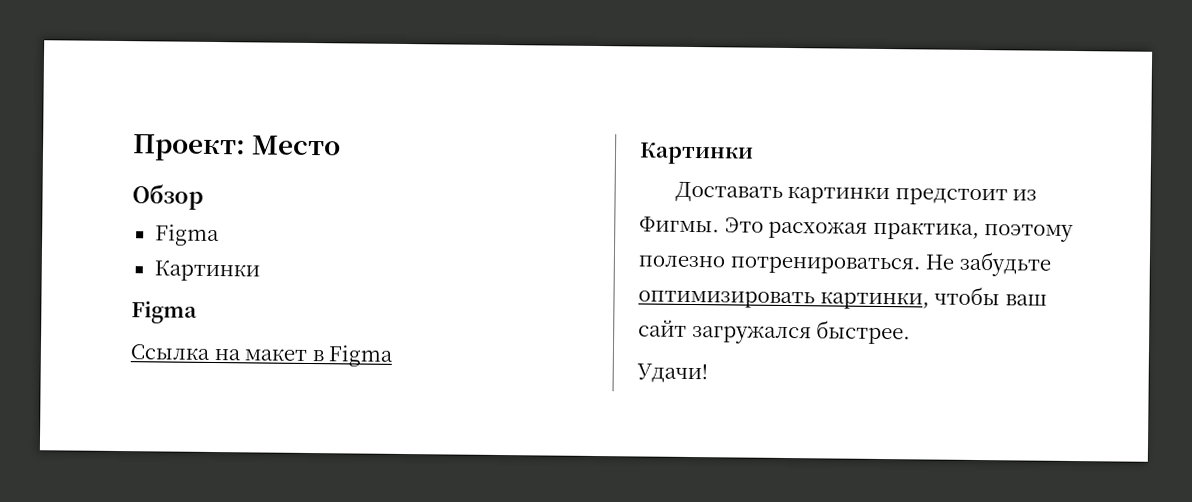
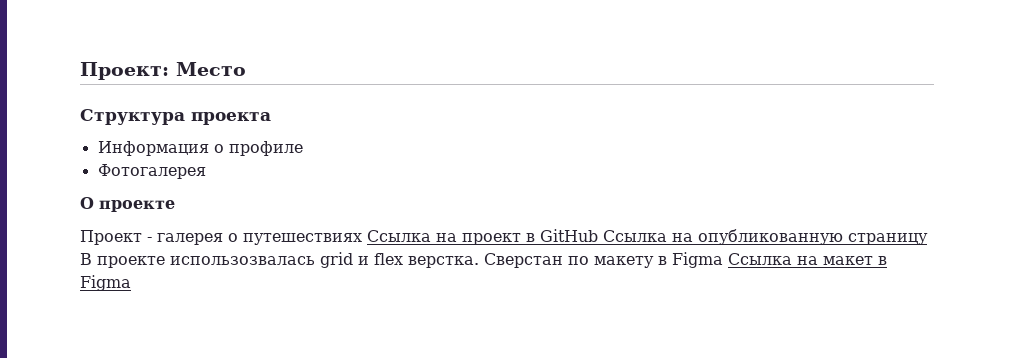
- Обзор
- Figma
- Картинки
- Figma
- Ссылка на макет в Figma
- Картинки
- Доставать картинки предстоит из Фигмы. Это расхожая практика, поэтому полезно потренироваться. Не забудьте оптимизировать картинки, чтобы ваш сайт загружался быстрее.
- Удачи!
+ Структура проекта
+ Информация о профиле
+ Фотогалерея
+ О проекте
+ Проект - галерея о путешествиях Ссылка на проект в GitHub Ссылка на опубликованную страницу В проекте использозвалась grid и flex верстка. Сверстан по макету в Figma Ссылка на макет в Figma

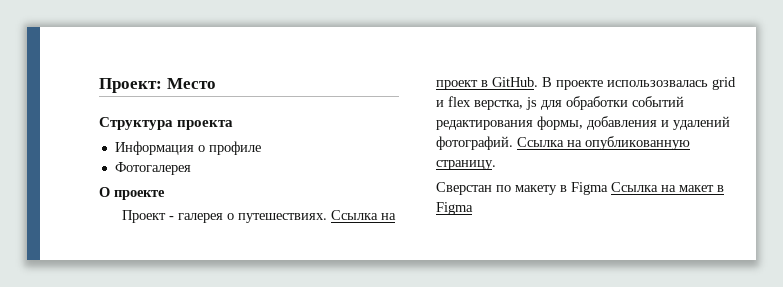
- Проект - галерея о путешествиях Ссылка на проект в GitHub Ссылка на опубликованную страницу В проекте использозвалась grid и flex верстка. Сверстан по макету в Figma Ссылка на макет в Figma
+ Проект - галерея о путешествиях. Ссылка на проект в GitHub. В проекте использозвалась grid и flex верстка, js для обработки событий редактирования формы, добавления и удалений фотографий. Ссылка на опубликованную страницу.
+ Сверстан по макету в Figma Ссылка на макет в Figma

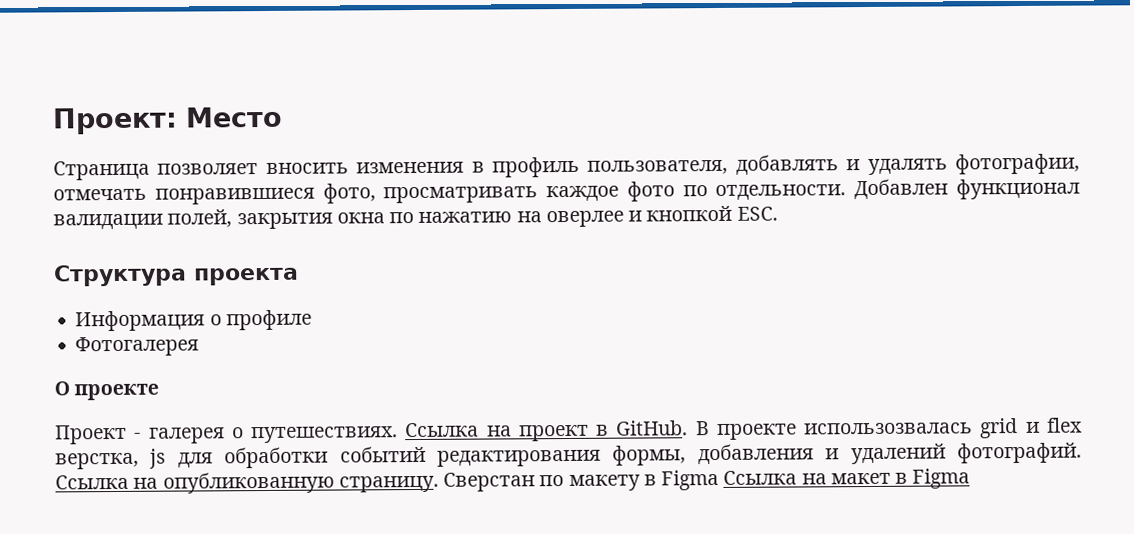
+ Страница позволяет вносить изменения в профиль пользователя, добавлять и удалять фотографии, отмечать понравившиеся фото, просматривать каждое фото по отдельности. Добавлен функционал валидации полей, закрытия окна по нажатию на оверлее и кнопкой ESC.
- Ссылка на опубликованную страницу.
- Сверстан по макету в Figma Ссылка на макет в Figma
+ Ссылка на опубликованную страницу. Сверстан по макету в Figma Ссылка на макет в Figma

